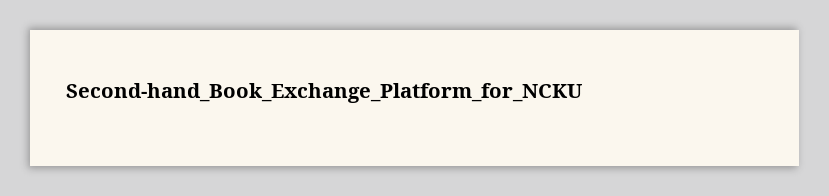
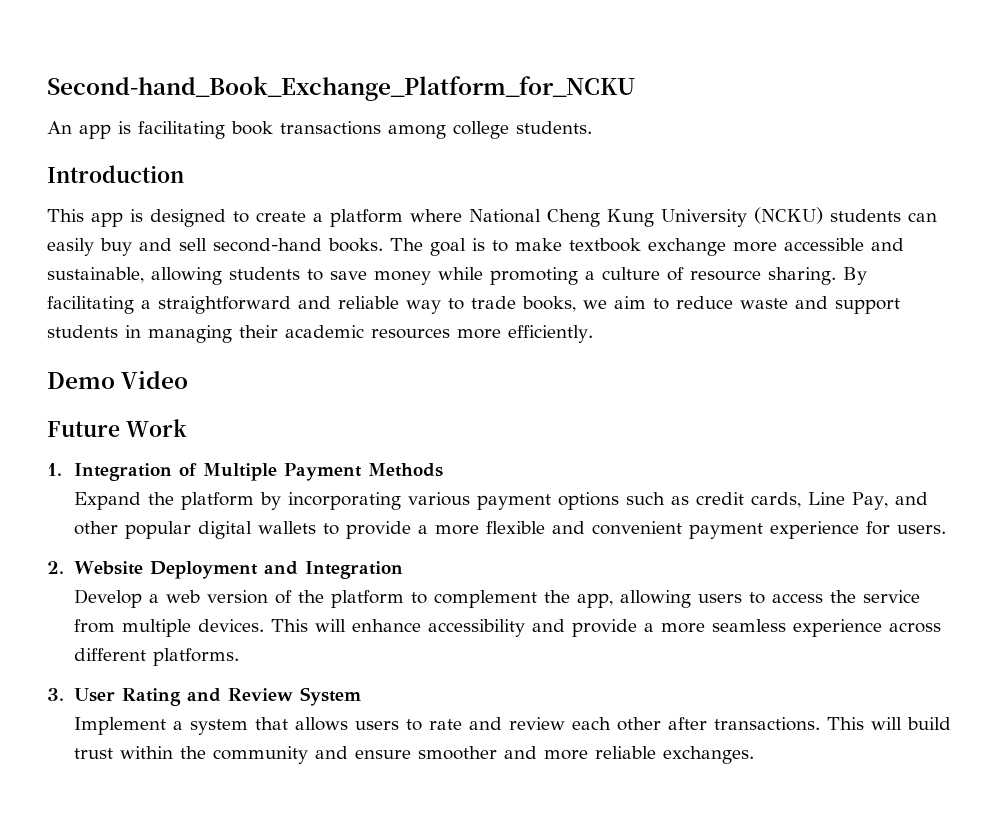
+ An app is facilitating book transactions among college students.
+ Introduction
+ This app is designed to create a platform where National Cheng Kung University (NCKU) students can easily buy and sell second-hand books. The goal is to make textbook exchange more accessible and sustainable, allowing students to save money while promoting a culture of resource sharing. By facilitating a straightforward and reliable way to trade books, we aim to reduce waste and support students in managing their academic resources more efficiently.
+ Demo Video
+ Future Work
+ 1. Integration of Multiple Payment Methods
+ Expand the platform by incorporating various payment options such as credit cards, Line Pay, and other popular digital wallets to provide a more flexible and convenient payment experience for users.
+ 2. Website Deployment and Integration
+ Develop a web version of the platform to complement the app, allowing users to access the service from multiple devices. This will enhance accessibility and provide a more seamless experience across different platforms.
+ 3. User Rating and Review System
+ Implement a system that allows users to rate and review each other after transactions. This will build trust within the community and ensure smoother and more reliable exchanges.

